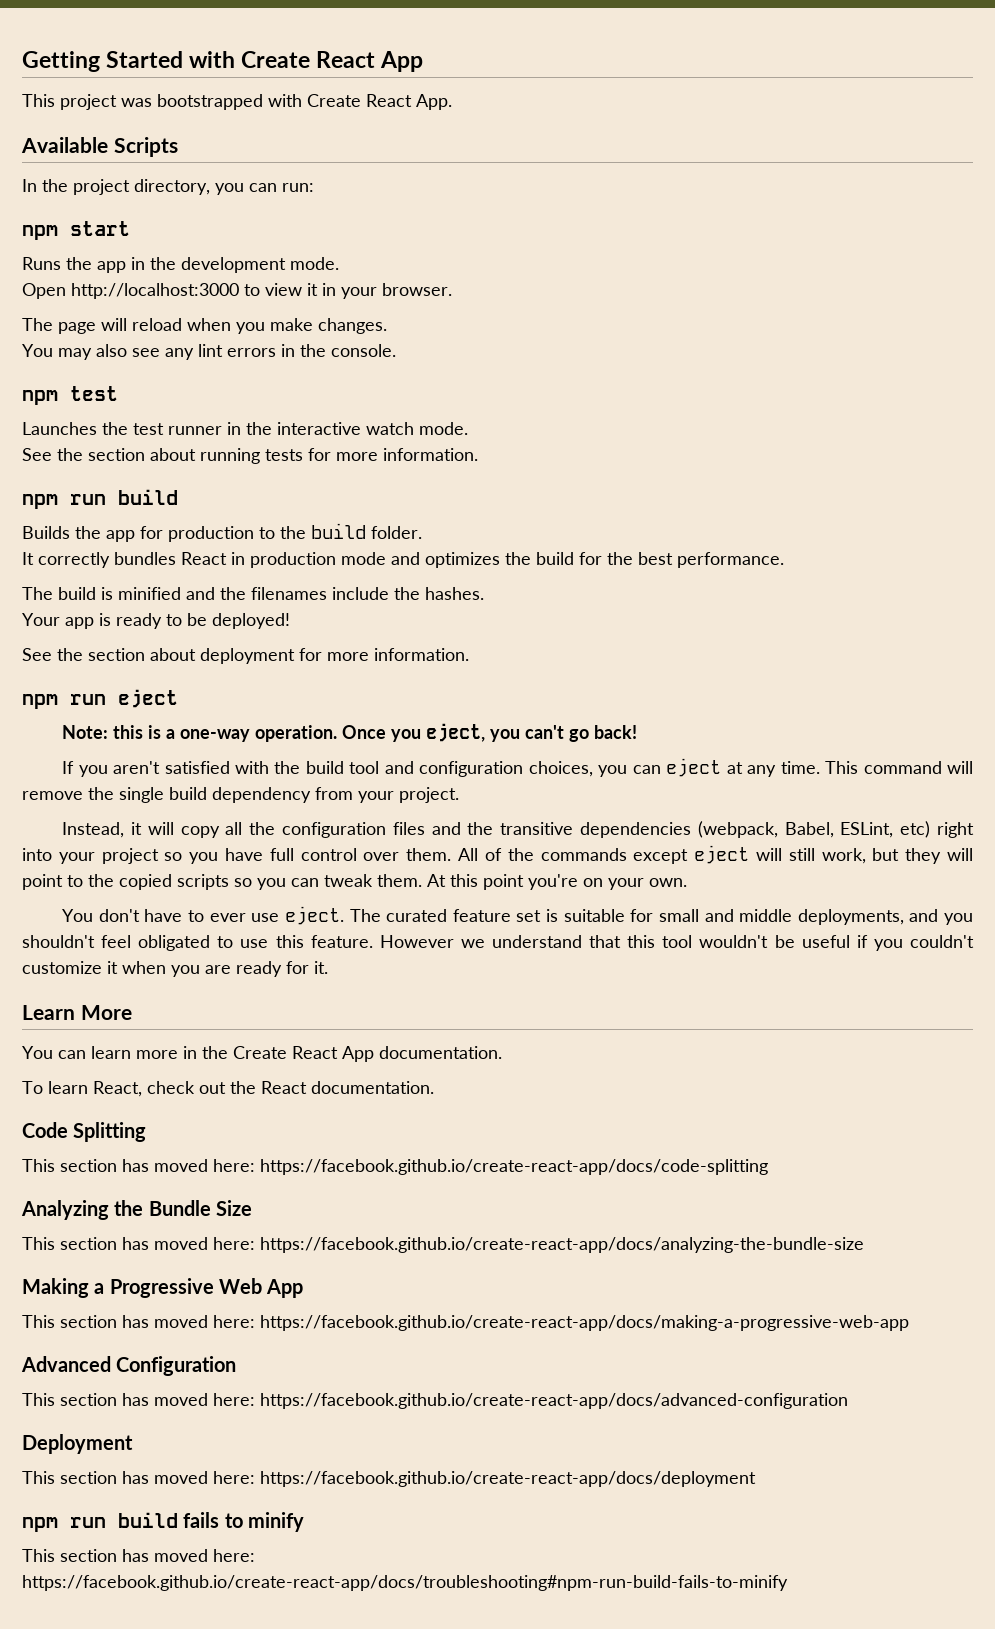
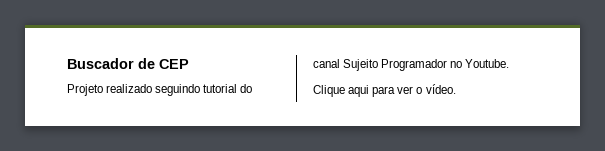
- Getting Started with Create React App
- This project was bootstrapped with Create React App.
- Available Scripts
- In the project directory, you can run:
- npm start
- Runs the app in the development mode.
- Open http://localhost:3000 to view it in your browser.
- The page will reload when you make changes.
- You may also see any lint errors in the console.
- npm test
- Launches the test runner in the interactive watch mode.
- See the section about running tests for more information.
- npm run build
- Builds the app for production to the build folder.
- It correctly bundles React in production mode and optimizes the build for the best performance.
- The build is minified and the filenames include the hashes.
- Your app is ready to be deployed!
- See the section about deployment for more information.
- npm run eject
- Note: this is a one-way operation. Once you eject, you can't go back!
- If you aren't satisfied with the build tool and configuration choices, you can eject at any time. This command will remove the single build dependency from your project.
- Instead, it will copy all the configuration files and the transitive dependencies (webpack, Babel, ESLint, etc) right into your project so you have full control over them. All of the commands except eject will still work, but they will point to the copied scripts so you can tweak them. At this point you're on your own.
- You don't have to ever use eject. The curated feature set is suitable for small and middle deployments, and you shouldn't feel obligated to use this feature. However we understand that this tool wouldn't be useful if you couldn't customize it when you are ready for it.
- Learn More
- You can learn more in the Create React App documentation.
- To learn React, check out the React documentation.
- Code Splitting
- This section has moved here: https://facebook.github.io/create-react-app/docs/code-splitting
- Analyzing the Bundle Size
- This section has moved here: https://facebook.github.io/create-react-app/docs/analyzing-the-bundle-size
- Making a Progressive Web App
- This section has moved here: https://facebook.github.io/create-react-app/docs/making-a-progressive-web-app
- Advanced Configuration
- This section has moved here: https://facebook.github.io/create-react-app/docs/advanced-configuration
- Deployment
- This section has moved here: https://facebook.github.io/create-react-app/docs/deployment
- npm run build fails to minify
- This section has moved here: https://facebook.github.io/create-react-app/docs/troubleshooting#npm-run-build-fails-to-minify
+ Buscador de CEP
+ Projeto realizado seguindo tutorial do canal Sujeito Programador no Youtube.
+ Clique aqui para ver o vídeo.

